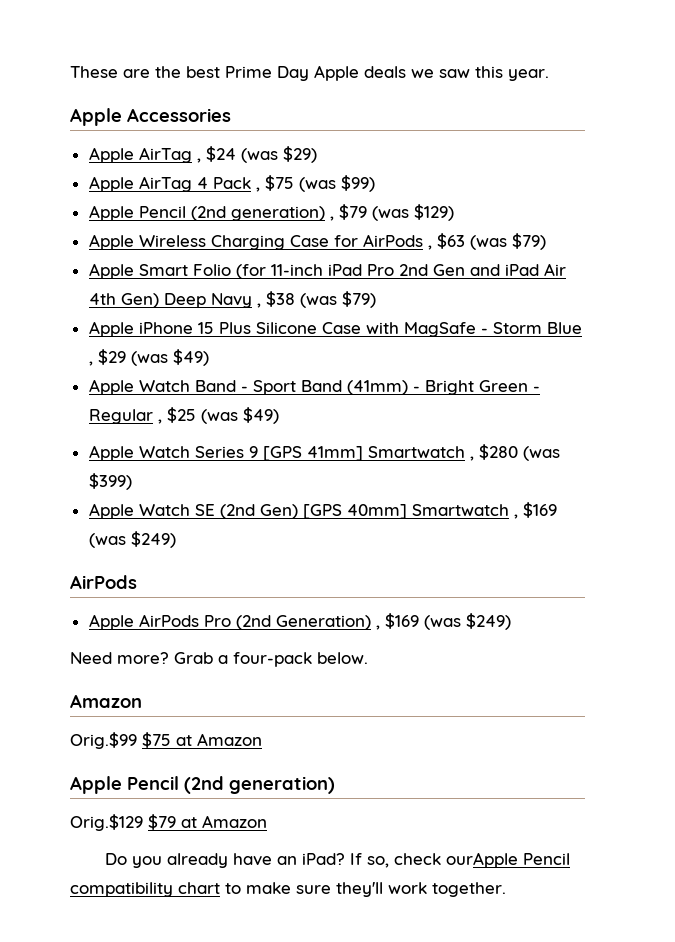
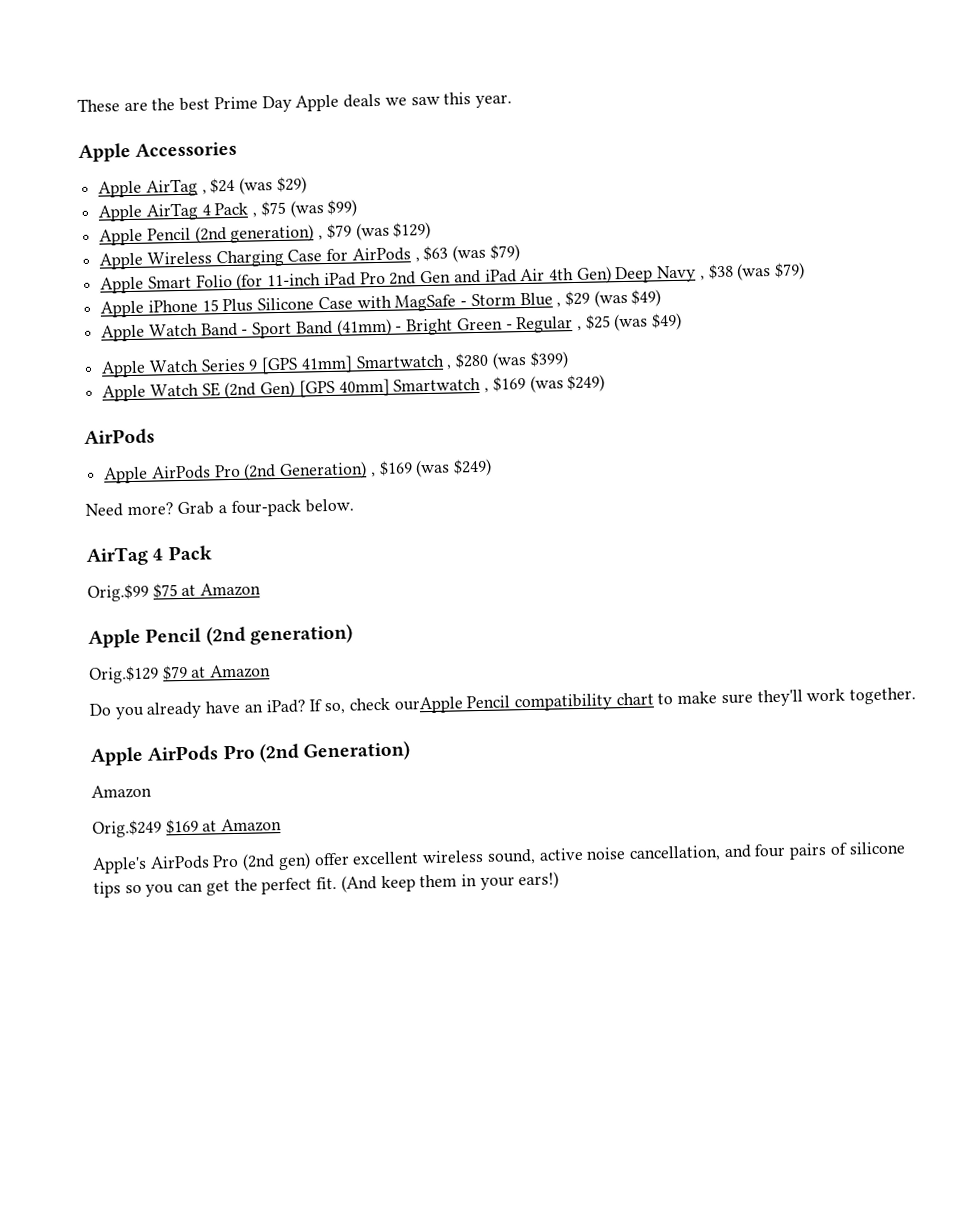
  Grab a four-pack below.
- Amazon
+ AirTag 4 Pack
  If so, check ourApple Pencil compatibility chart to make sure they'll work together.
+ Apple AirPods Pro (2nd Generation)
+ Amazon
+ Orig.$249 $169 at Amazon
+ Apple's AirPods Pro (2nd gen) offer excellent wireless sound, active noise cancellation, and four pairs of silicone tips so you can get the perfect fit. (And keep them in your ears!)

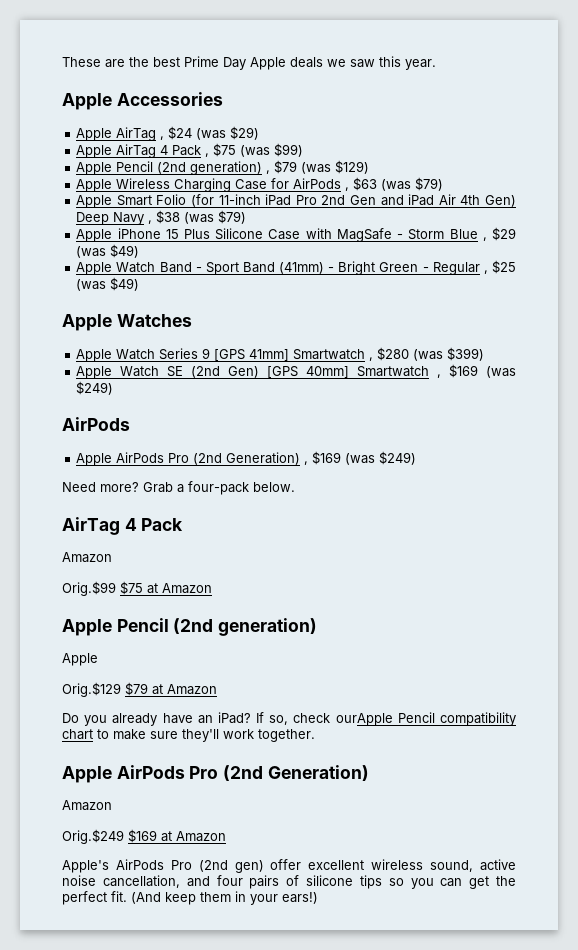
+ Apple Watches
  Grab a four-pack below.
  AirTag 4 Pack
+ Amazon
  Orig.$99 $75 at Amazon
  Apple Pencil (2nd generation)
+ Apple

